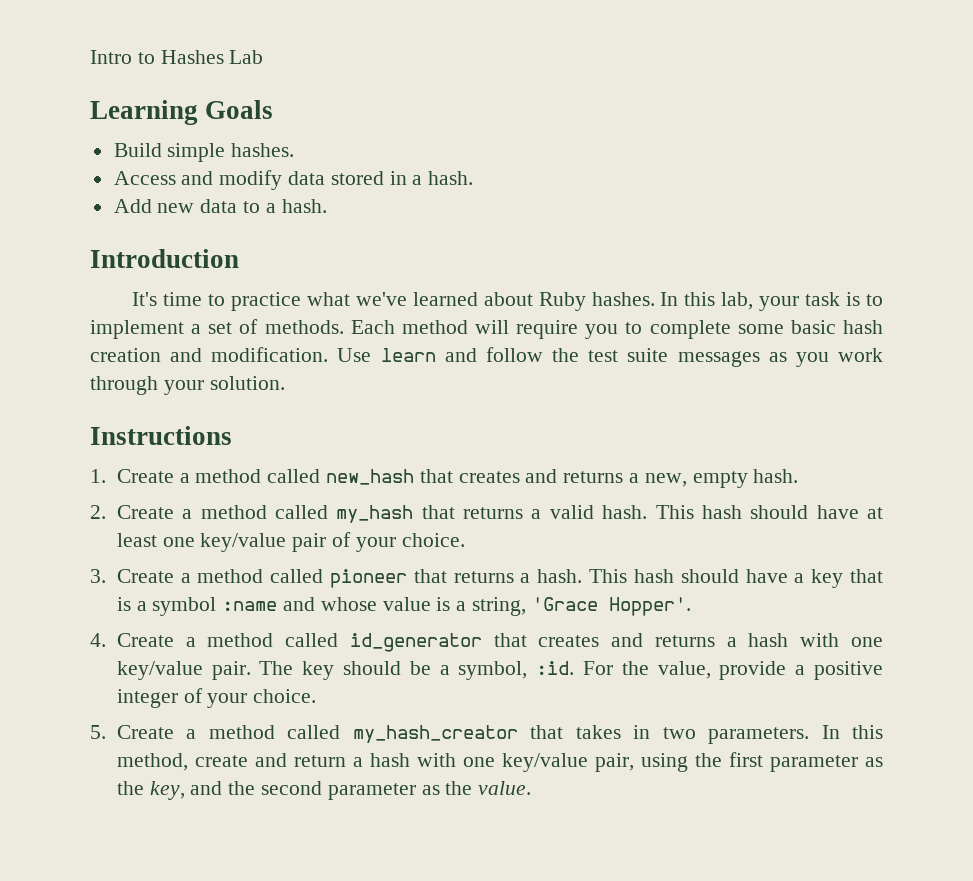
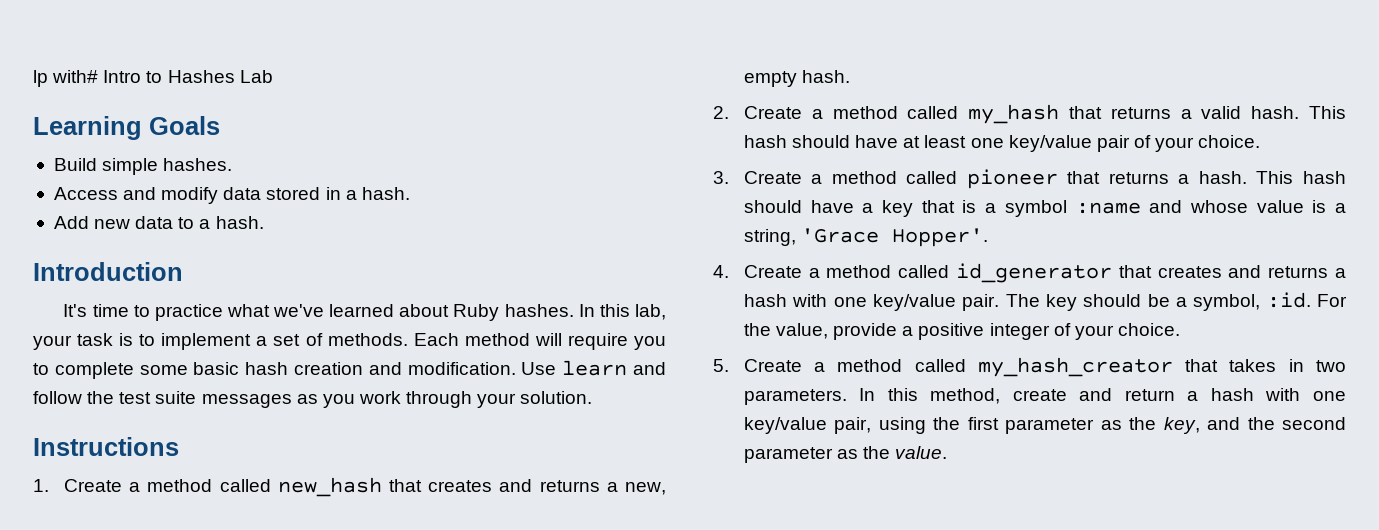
- Intro to Hashes Lab
+ lp with# Intro to Hashes Lab

